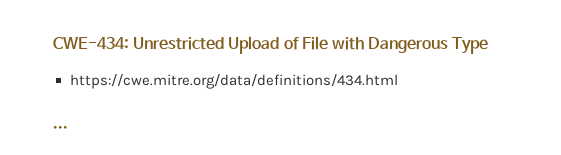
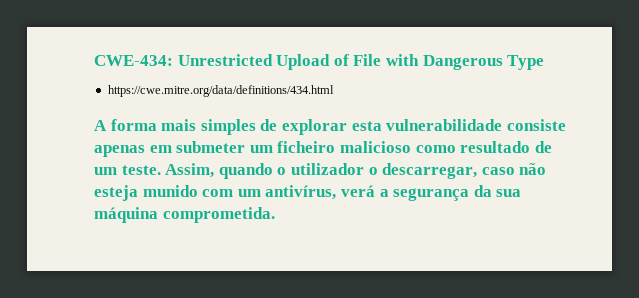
- ...
+ A forma mais simples de explorar esta vulnerabilidade consiste apenas em submeter um ficheiro malicioso como resultado de um teste. Assim, quando o utilizador o descarregar, caso não esteja munido com um antivírus, verá a segurança da sua máquina comprometida.

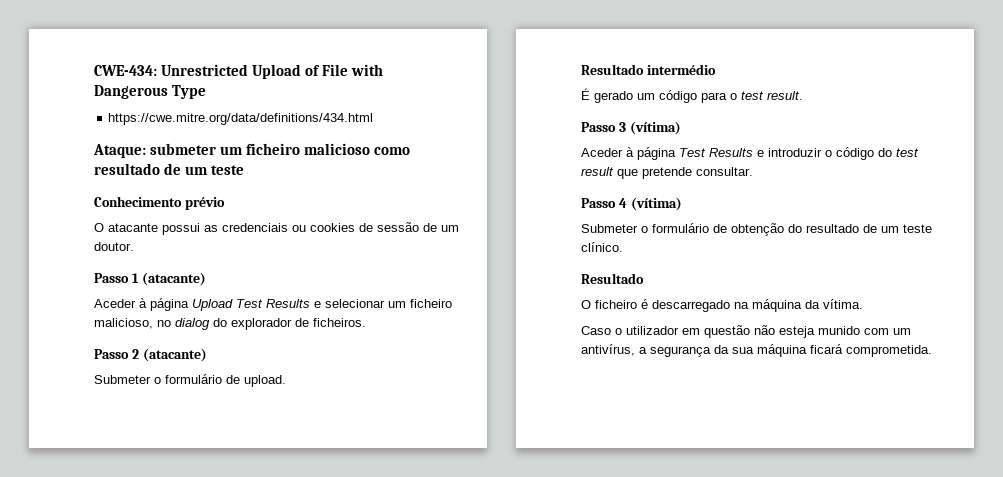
- A forma mais simples de explorar esta vulnerabilidade consiste apenas em submeter um ficheiro malicioso como resultado de um teste. Assim, quando o utilizador o descarregar, caso não esteja munido com um antivírus, verá a segurança da sua máquina comprometida.
+ Ataque: submeter um ficheiro malicioso como resultado de um teste
+ Conhecimento prévio
+ O atacante possui as credenciais ou cookies de sessão de um doutor.
+ Passo 1 (atacante)
+ Aceder à página Upload Test Results e selecionar um ficheiro malicioso, no dialog do explorador de ficheiros.
+ Passo 2 (atacante)
+ Submeter o formulário de upload.
+ Resultado intermédio
+ É gerado um código para o test result.
+ Passo 3 (vítima)
+ Aceder à página Test Results e introduzir o código do test result que pretende consultar.
+ Passo 4 (vítima)
+ Submeter o formulário de obtenção do resultado de um teste clínico.
+ Resultado
+ O ficheiro é descarregado na máquina da vítima.
+ Caso o utilizador em questão não esteja munido com um antivírus, a segurança da sua máquina ficará comprometida.

